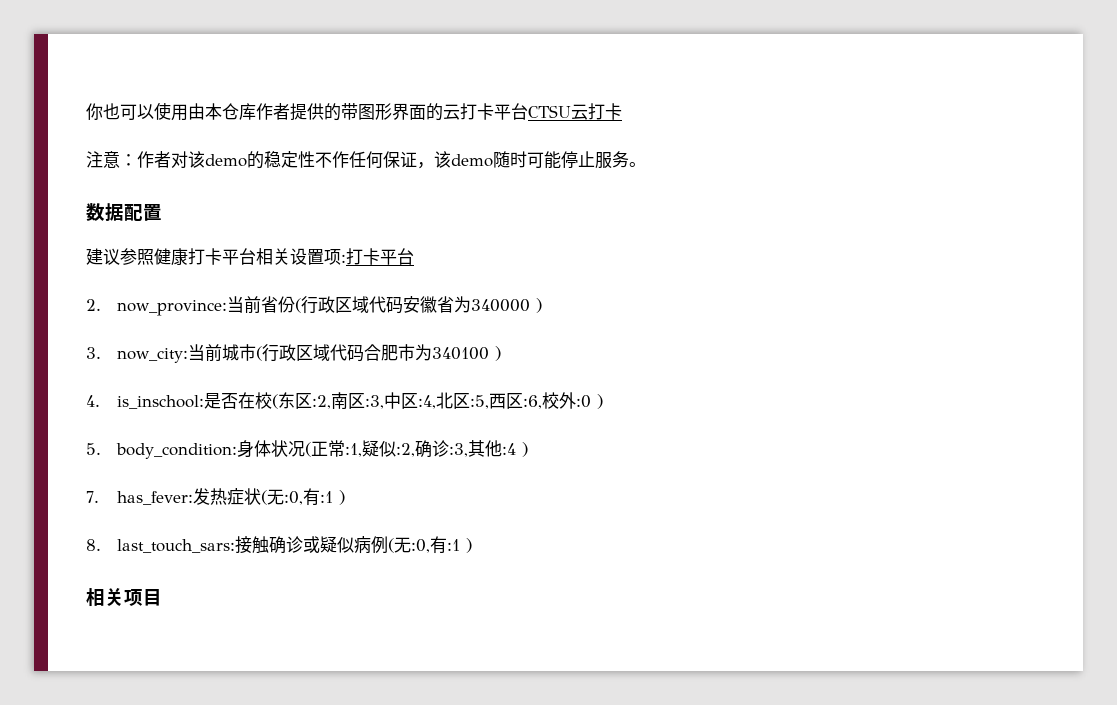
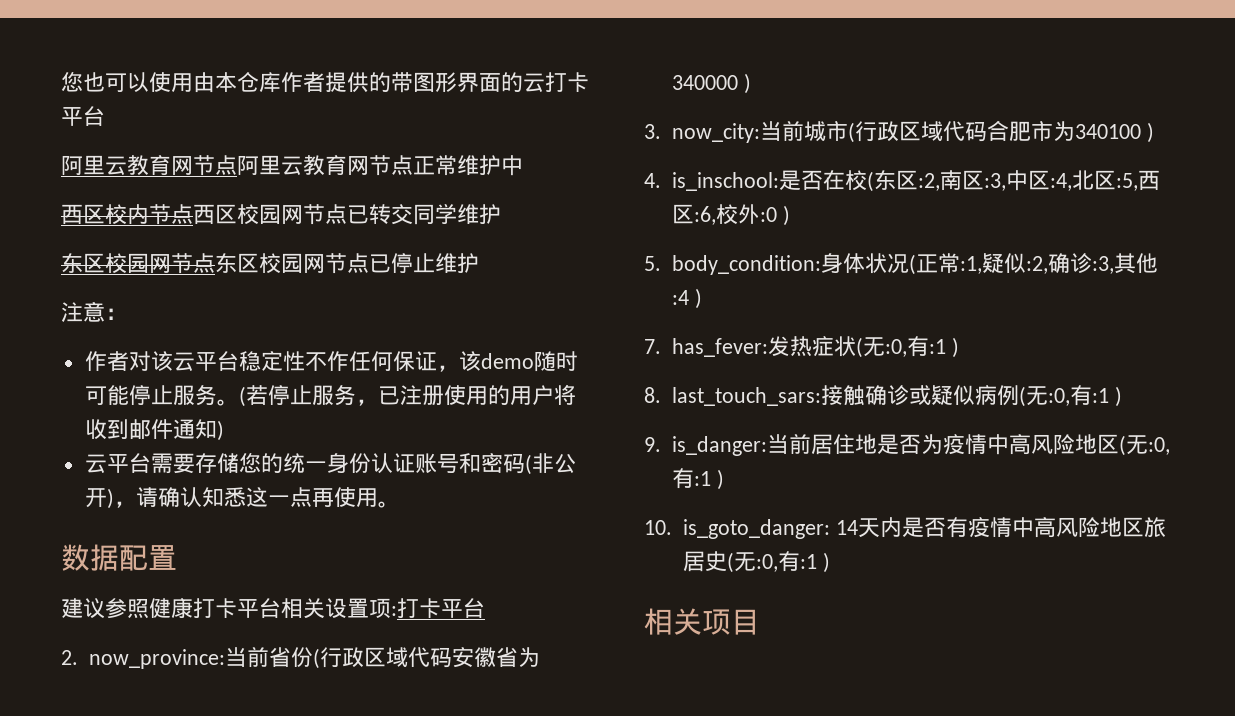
- 你也可以使用由本仓库作者提供的带图形界面的云打卡平台CTSU云打卡
+ 您也可以使用由本仓库作者提供的带图形界面的云打卡平台
+ 阿里云教育网节点阿里云教育网节点正常维护中
+ 西区校内节点西区校园网节点已转交同学维护
+ 东区校园网节点东区校园网节点已停止维护
- 注意：作者对该demo的稳定性不作任何保证，该demo随时可能停止服务。
+ 注意：
+ 作者对该云平台稳定性不作任何保证，该demo随时可能停止服务。(若停止服务，已注册使用的用户将收到邮件通知)
+ 云平台需要存储您的统一身份认证账号和密码(非公开)，请确认知悉这一点再使用。
+ 9. is_danger:当前居住地是否为疫情中高风险地区(无:0,有:1 )
+ 10. is_goto_danger: 14天内是否有疫情中高风险地区旅居史(无:0,有:1 )

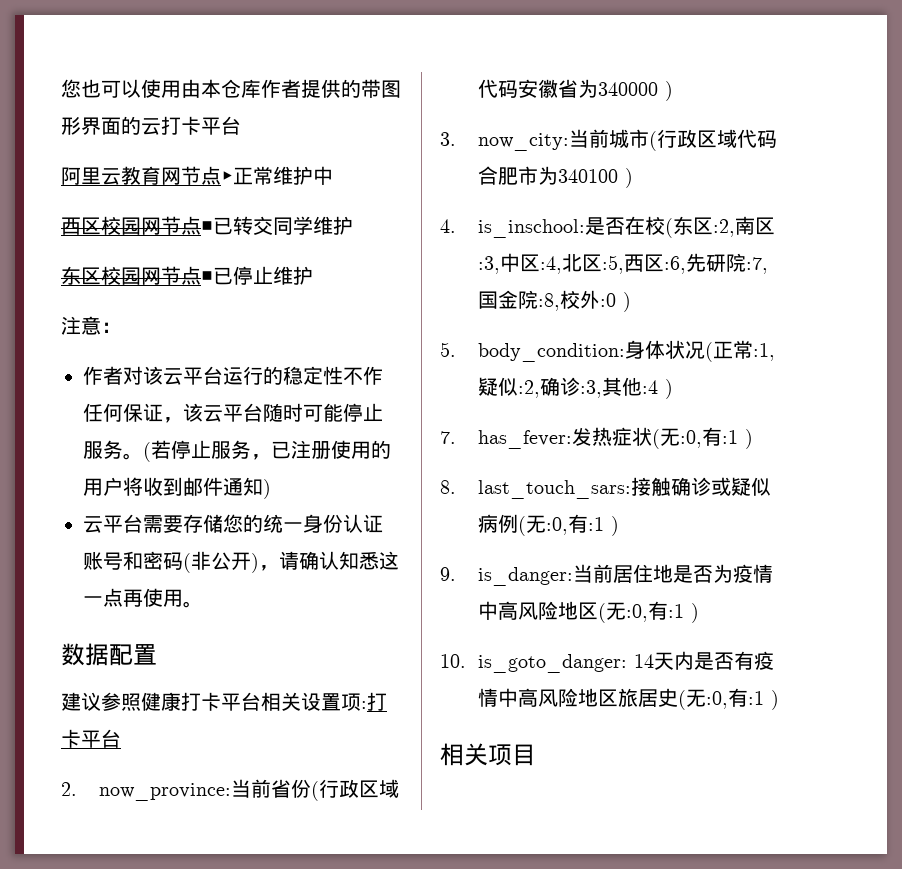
- 阿里云教育网节点阿里云教育网节点正常维护中
+ 阿里云教育网节点▶正常维护中
- 西区校内节点西区校园网节点已转交同学维护
+ 西区校园网节点■已转交同学维护
- 东区校园网节点东区校园网节点已停止维护
+ 东区校园网节点■已停止维护
- 作者对该云平台稳定性不作任何保证，该demo随时可能停止服务。
+ 作者对该云平台运行的稳定性不作任何保证，该云平台随时可能停止服务。
- 4. is_inschool:是否在校(东区:2,南区:3,中区:4,北区:5,西区:6,校外:0 )
+ 4. is_inschool:是否在校(东区:2,南区:3,中区:4,北区:5,西区:6,先研院:7,国金院:8,校外:0 )

